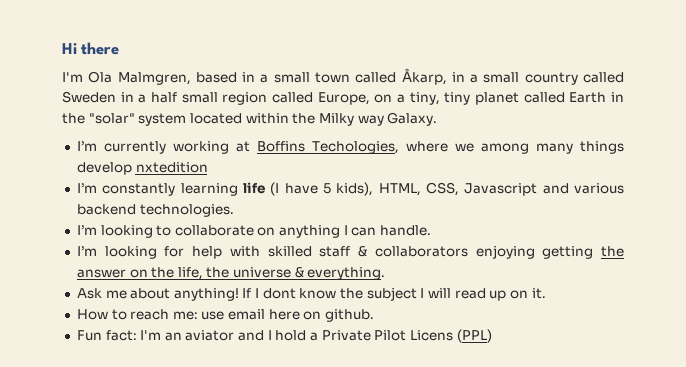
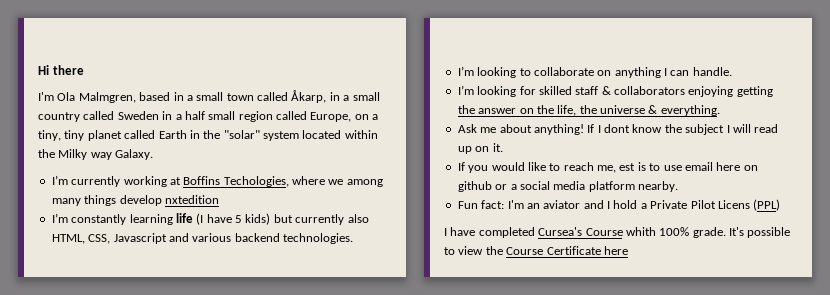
- I’m constantly learning life (I have 5 kids), HTML, CSS, Javascript and various backend technologies.
+ I’m constantly learning life (I have 5 kids) but currently also HTML, CSS, Javascript and various backend technologies.
- I’m looking for help with skilled staff & collaborators enjoying getting the answer on the life, the universe & everything.
+ I’m looking for skilled staff & collaborators enjoying getting the answer on the life, the universe & everything.
- How to reach me: use email here on github.
+ If you would like to reach me, est is to use email here on github or a social media platform nearby.
+ I have completed Cursea's Course whith 100% grade. It's possible to view the Course Certificate here

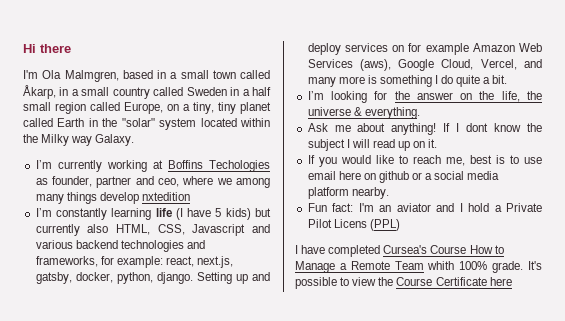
- I’m currently working at Boffins Techologies, where we among many things develop nxtedition
+ I’m currently working at Boffins Techologies as founder, partner and ceo, where we among many things develop nxtedition
- I’m constantly learning life (I have 5 kids) but currently also HTML, CSS, Javascript and various backend technologies.
- I’m looking to collaborate on anything I can handle.
- I’m looking for skilled staff & collaborators enjoying getting the answer on the life, the universe & everything.
+ I’m constantly learning life (I have 5 kids) but currently also HTML, CSS, Javascript and various backend technologies and frameworks, for example: react, next.js, gatsby, docker, python, django. Setting up and deploy services on for example Amazon Web Services (aws), Google Cloud, Vercel, and many more is something I do quite a bit.
+ I’m looking for the answer on the life, the universe & everything.
- If you would like to reach me, est is to use email here on github or a social media platform nearby.
+ If you would like to reach me, best is to use email here on github or a social media platform nearby.
- I have completed Cursea's Course whith 100% grade.
+ I have completed Cursea's Course How to Manage a Remote Team whith 100% grade.

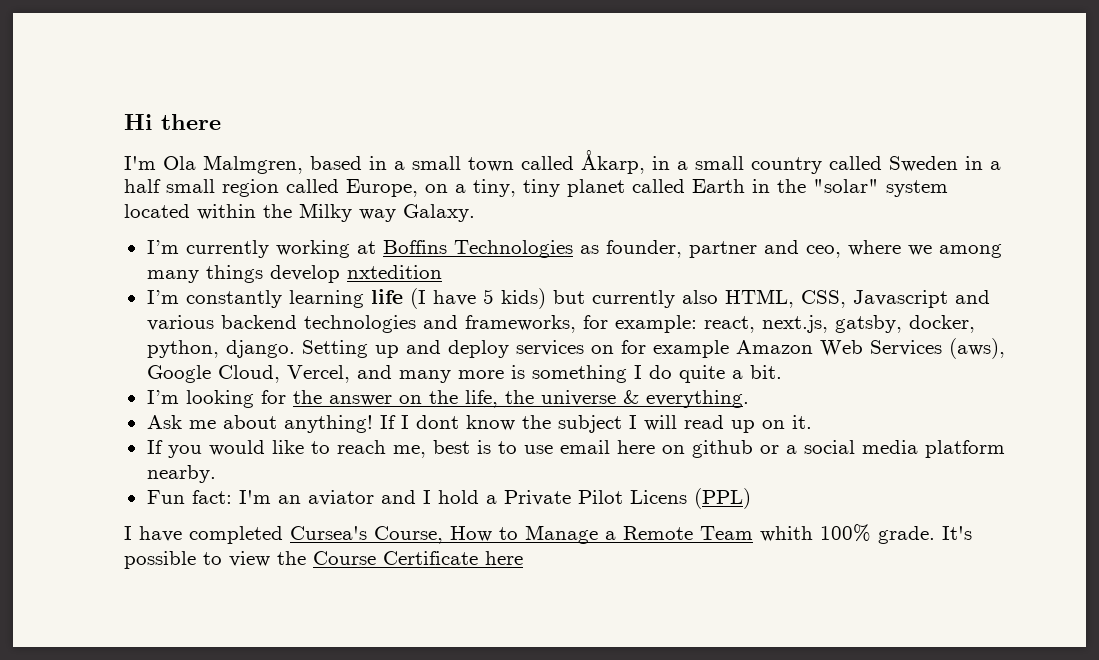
- I’m currently working at Boffins Techologies as founder, partner and ceo, where we among many things develop nxtedition
+ I’m currently working at Boffins Technologies as founder, partner and ceo, where we among many things develop nxtedition
- I have completed Cursea's Course How to Manage a Remote Team whith 100% grade.
+ I have completed Cursea's Course, How to Manage a Remote Team whith 100% grade.

